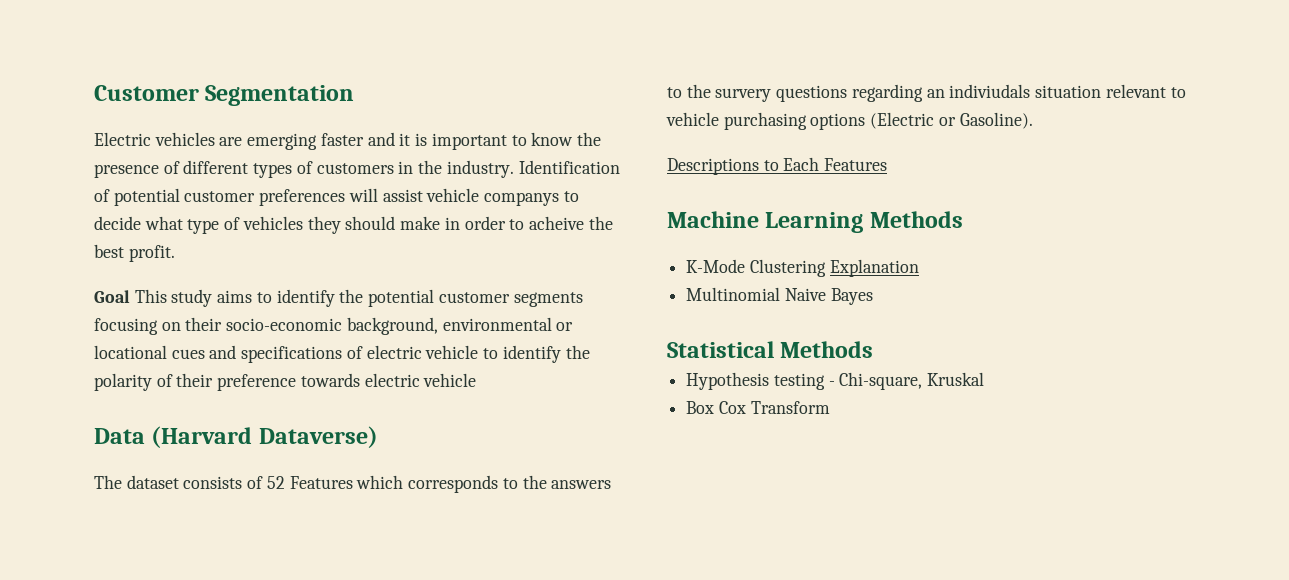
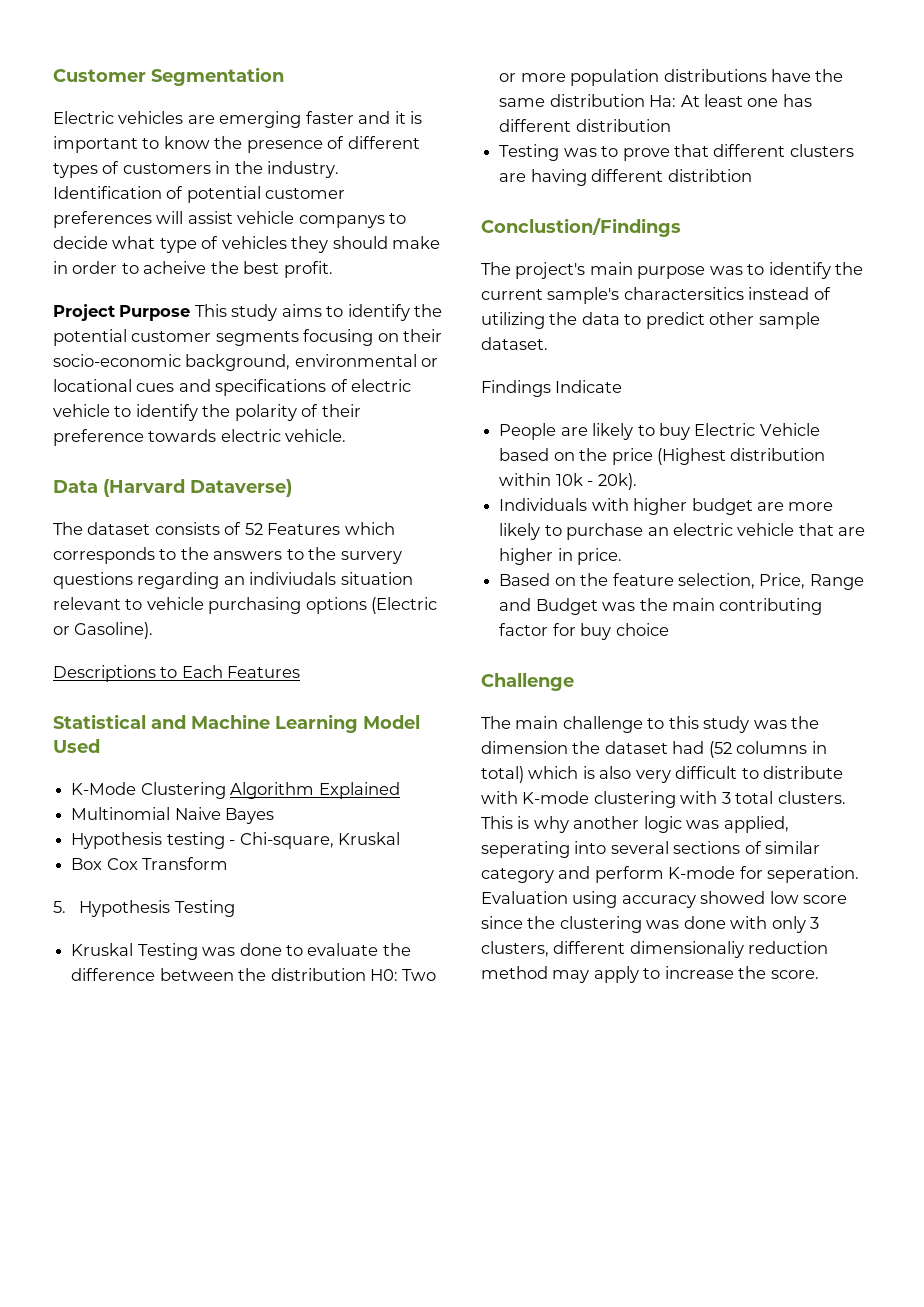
- Goal This study aims to identify the potential customer segments focusing on their socio-economic background, environmental or locational cues and specifications of electric vehicle to identify the polarity of their preference towards electric vehicle
+ Project Purpose This study aims to identify the potential customer segments focusing on their socio-economic background, environmental or locational cues and specifications of electric vehicle to identify the polarity of their preference towards electric vehicle.
- Machine Learning Methods
+ Statistical and Machine Learning Model Used
- K-Mode Clustering Explanation
+ K-Mode Clustering Algorithm Explained
- Statistical Methods
+ 5. Hypothesis Testing
+ Kruskal Testing was done to evaluate the difference between the distribution H0: Two or more population distributions have the same distribution Ha: At least one has different distribution
+ Testing was to prove that different clusters are having different distribtion
+ Conclustion/Findings
+ The project's main purpose was to identify the current sample's charactersitics instead of utilizing the data to predict other sample dataset.
+ Findings Indicate
+ People are likely to buy Electric Vehicle based on the price (Highest distribution within 10k - 20k).
+ Individuals with higher budget are more likely to purchase an electric vehicle that are higher in price.
+ Based on the feature selection, Price, Range and Budget was the main contributing factor for buy choice
+ Challenge
+ The main challenge to this study was the dimension the dataset had (52 columns in total) which is also very difficult to distribute with K-mode clustering with 3 total clusters. This is why another logic was applied, seperating into several sections of similar category and perform K-mode for seperation. Evaluation using accuracy showed low score since the clustering was done with only 3 clusters, different dimensionaliy reduction method may apply to increase the score.

